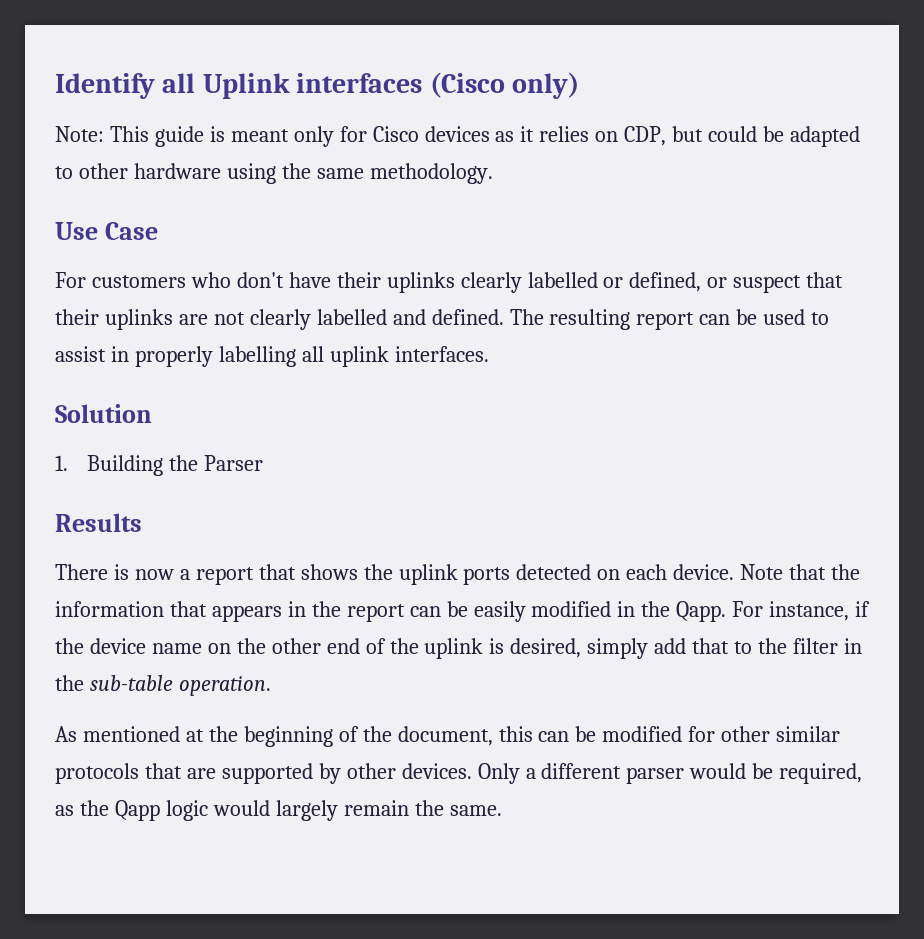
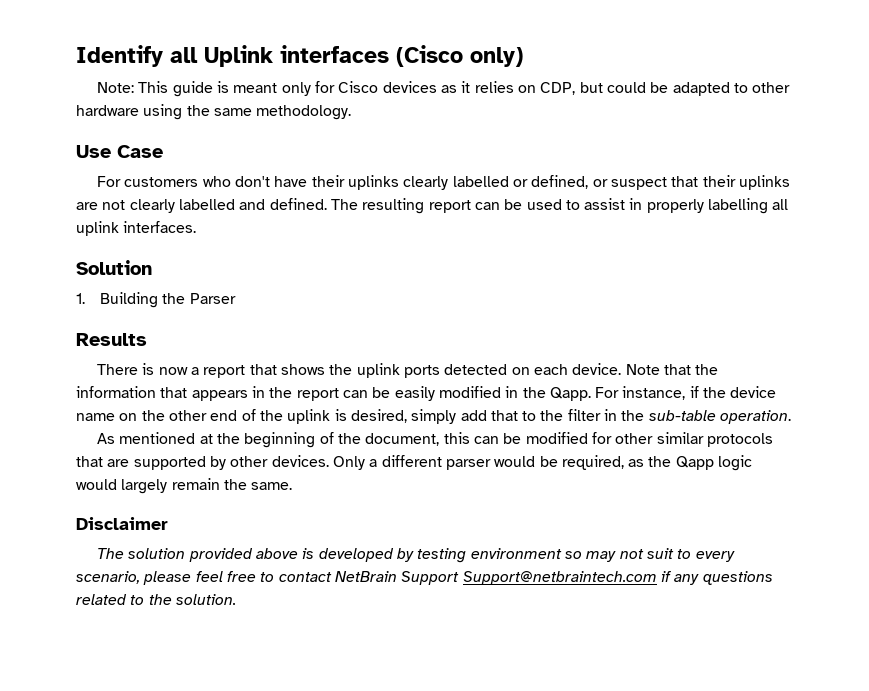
+ Disclaimer
+ The solution provided above is developed by testing environment so may not suit to every scenario, please feel free to contact NetBrain Support Support@netbraintech.com if any questions related to the solution.

